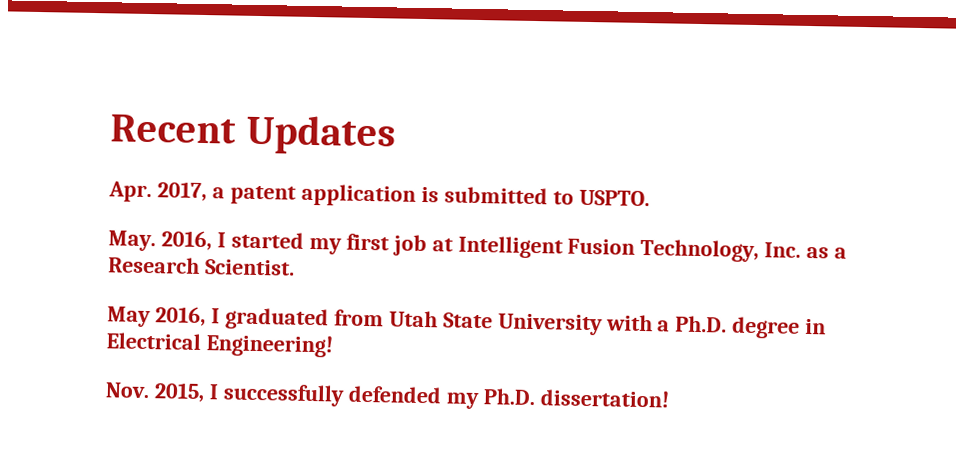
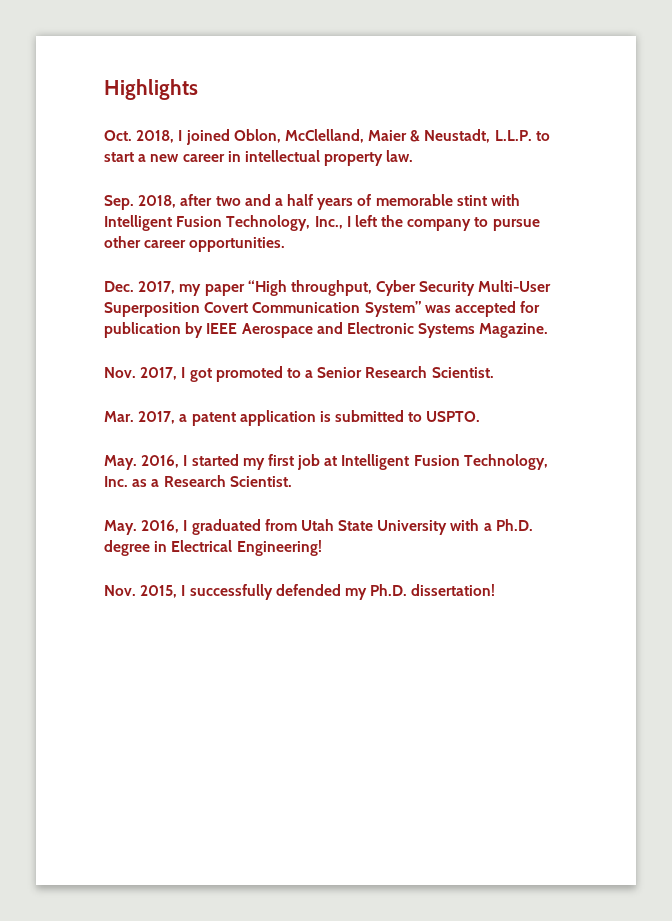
- Recent Updates
- Apr. 2017, a patent application is submitted to USPTO.
+ Highlights
+ Oct. 2018, I joined Oblon, McClelland, Maier & Neustadt, L.L.P. to start a new career in intellectual property law.
+ Sep. 2018, after two and a half years of memorable stint with Intelligent Fusion Technology, Inc., I left the company to pursue other career opportunities.
+ Dec. 2017, my paper “High throughput, Cyber Security Multi-User Superposition Covert Communication System” was accepted for publication by IEEE Aerospace and Electronic Systems Magazine.
+ Nov. 2017, I got promoted to a Senior Research Scientist.
+ Mar. 2017, a patent application is submitted to USPTO.
- May 2016, I graduated from Utah State University with a Ph.D. degree in Electrical Engineering!
+ May. 2016, I graduated from Utah State University with a Ph.D. degree in Electrical Engineering!

